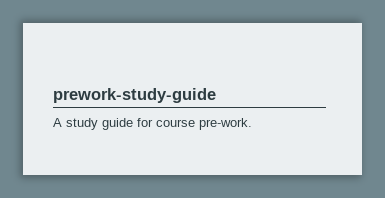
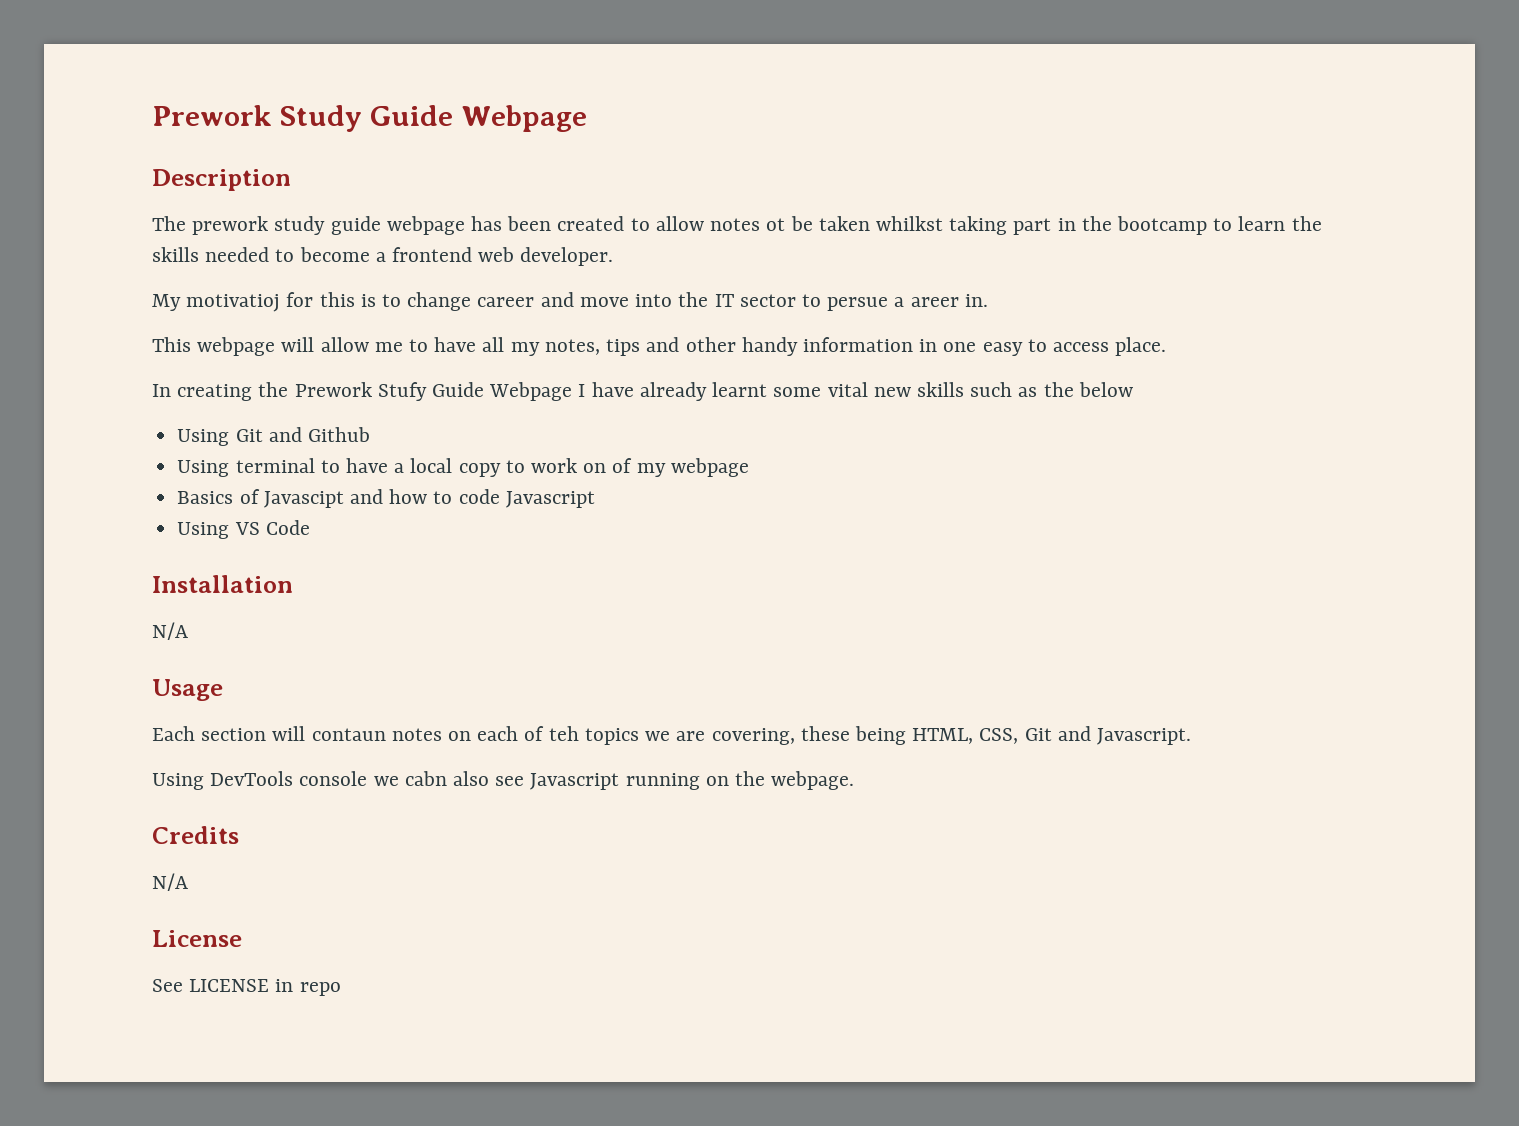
- prework-study-guide
- A study guide for course pre-work.
+ Prework Study Guide Webpage
+ Description
+ The prework study guide webpage has been created to allow notes ot be taken whilkst taking part in the bootcamp to learn the skills needed to become a frontend web developer.
+ My motivatioj for this is to change career and move into the IT sector to persue a areer in.
+ This webpage will allow me to have all my notes, tips and other handy information in one easy to access place.
+ In creating the Prework Stufy Guide Webpage I have already learnt some vital new skills such as the below
+ Using Git and Github
+ Using terminal to have a local copy to work on of my webpage
+ Basics of Javascipt and how to code Javascript
+ Using VS Code
+ Installation
+ N/A
+ Usage
+ Each section will contaun notes on each of teh topics we are covering, these being HTML, CSS, Git and Javascript.
+ Using DevTools console we cabn also see Javascript running on the webpage.
+ Credits
+ N/A
+ License
+ See LICENSE in repo

